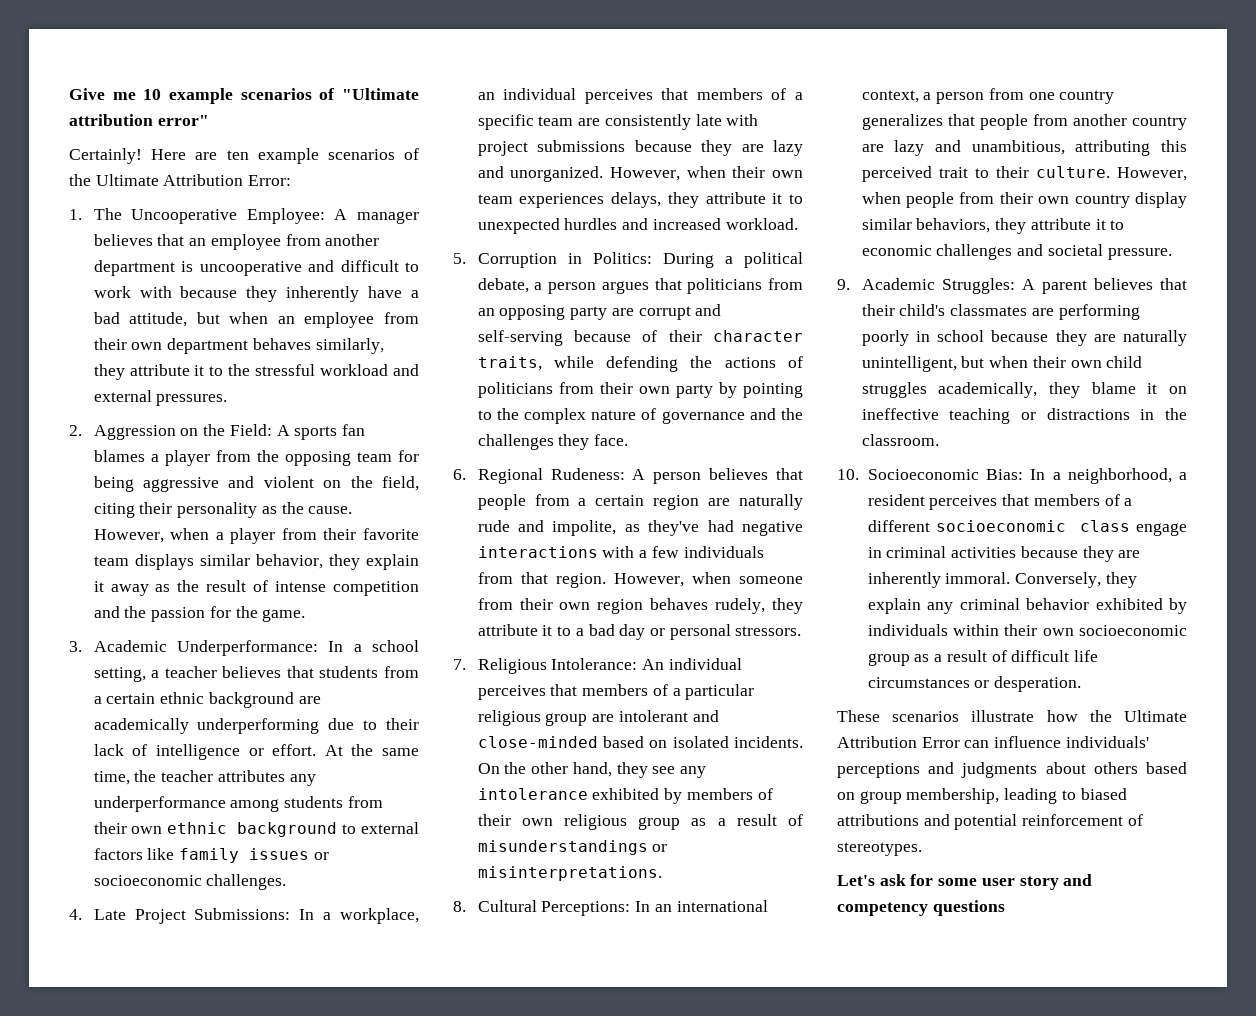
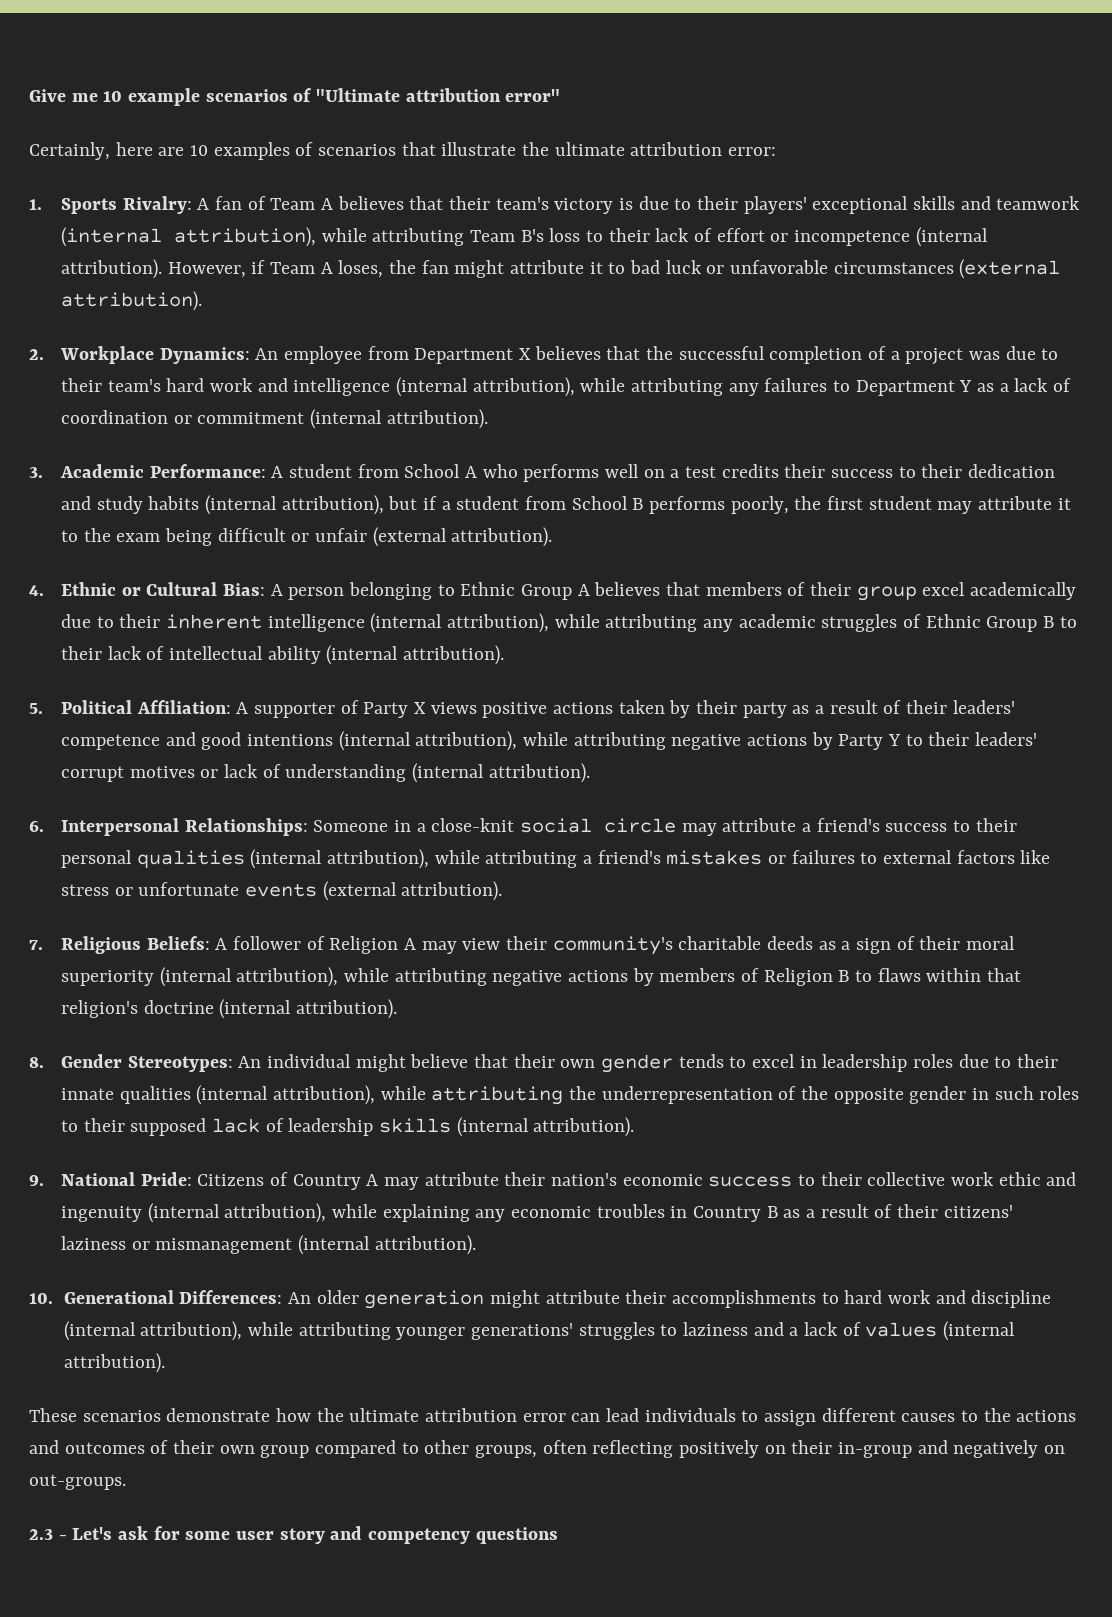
- Certainly! Here are ten example scenarios of the Ultimate Attribution Error:
- 1. The Uncooperative Employee: A manager believes that an employee from another department is uncooperative and difficult to work with because they inherently have a bad attitude, but when an employee from their own department behaves similarly, they attribute it to the stressful workload and external pressures.
- 2. Aggression on the Field: A sports fan blames a player from the opposing team for being aggressive and violent on the field, citing their personality as the cause. However, when a player from their favorite team displays similar behavior, they explain it away as the result of intense competition and the passion for the game.
- 3. Academic Underperformance: In a school setting, a teacher believes that students from a certain ethnic background are academically underperforming due to their lack of intelligence or effort. At the same time, the teacher attributes any underperformance among students from their own ethnic background to external factors like family issues or socioeconomic challenges.
- 4. Late Project Submissions: In a workplace, an individual perceives that members of a specific team are consistently late with project submissions because they are lazy and unorganized. However, when their own team experiences delays, they attribute it to unexpected hurdles and increased workload.
- 5. Corruption in Politics: During a political debate, a person argues that politicians from an opposing party are corrupt and self-serving because of their character traits, while defending the actions of politicians from their own party by pointing to the complex nature of governance and the challenges they face.
- 6. Regional Rudeness: A person believes that people from a certain region are naturally rude and impolite, as they've had negative interactions with a few individuals from that region. However, when someone from their own region behaves rudely, they attribute it to a bad day or personal stressors.
- 7. Religious Intolerance: An individual perceives that members of a particular religious group are intolerant and close-minded based on isolated incidents. On the other hand, they see any intolerance exhibited by members of their own religious group as a result of misunderstandings or misinterpretations.
- 8. Cultural Perceptions: In an international context, a person from one country generalizes that people from another country are lazy and unambitious, attributing this perceived trait to their culture. However, when people from their own country display similar behaviors, they attribute it to economic challenges and societal pressure.
- 9. Academic Struggles: A parent believes that their child's classmates are performing poorly in school because they are naturally unintelligent, but when their own child struggles academically, they blame it on ineffective teaching or distractions in the classroom.
- 10. Socioeconomic Bias: In a neighborhood, a resident perceives that members of a different socioeconomic class engage in criminal activities because they are inherently immoral. Conversely, they explain any criminal behavior exhibited by individuals within their own socioeconomic group as a result of difficult life circumstances or desperation.
+ Certainly, here are 10 examples of scenarios that illustrate the ultimate attribution error:
+ 1. Sports Rivalry: A fan of Team A believes that their team's victory is due to their players' exceptional skills and teamwork (internal attribution), while attributing Team B's loss to their lack of effort or incompetence (internal attribution). However, if Team A loses, the fan might attribute it to bad luck or unfavorable circumstances (external attribution).
+ 2. Workplace Dynamics: An employee from Department X believes that the successful completion of a project was due to their team's hard work and intelligence (internal attribution), while attributing any failures to Department Y as a lack of coordination or commitment (internal attribution).
+ 3. Academic Performance: A student from School A who performs well on a test credits their success to their dedication and study habits (internal attribution), but if a student from School B performs poorly, the first student may attribute it to the exam being difficult or unfair (external attribution).
+ 4. Ethnic or Cultural Bias: A person belonging to Ethnic Group A believes that members of their group excel academically due to their inherent intelligence (internal attribution), while attributing any academic struggles of Ethnic Group B to their lack of intellectual ability (internal attribution).
+ 5. Political Affiliation: A supporter of Party X views positive actions taken by their party as a result of their leaders' competence and good intentions (internal attribution), while attributing negative actions by Party Y to their leaders' corrupt motives or lack of understanding (internal attribution).
+ 6. Interpersonal Relationships: Someone in a close-knit social circle may attribute a friend's success to their personal qualities (internal attribution), while attributing a friend's mistakes or failures to external factors like stress or unfortunate events (external attribution).
+ 7. Religious Beliefs: A follower of Religion A may view their community's charitable deeds as a sign of their moral superiority (internal attribution), while attributing negative actions by members of Religion B to flaws within that religion's doctrine (internal attribution).
+ 8. Gender Stereotypes: An individual might believe that their own gender tends to excel in leadership roles due to their innate qualities (internal attribution), while attributing the underrepresentation of the opposite gender in such roles to their supposed lack of leadership skills (internal attribution).
+ 9. National Pride: Citizens of Country A may attribute their nation's economic success to their collective work ethic and ingenuity (internal attribution), while explaining any economic troubles in Country B as a result of their citizens' laziness or mismanagement (internal attribution).
+ 10. Generational Differences: An older generation might attribute their accomplishments to hard work and discipline (internal attribution), while attributing younger generations' struggles to laziness and a lack of values (internal attribution).
- These scenarios illustrate how the Ultimate Attribution Error can influence individuals' perceptions and judgments about others based on group membership, leading to biased attributions and potential reinforcement of stereotypes.
- Let's ask for some user story and competency questions
+ These scenarios demonstrate how the ultimate attribution error can lead individuals to assign different causes to the actions and outcomes of their own group compared to other groups, often reflecting positively on their in-group and negatively on out-groups.
+ 2.3 - Let's ask for some user story and competency questions

